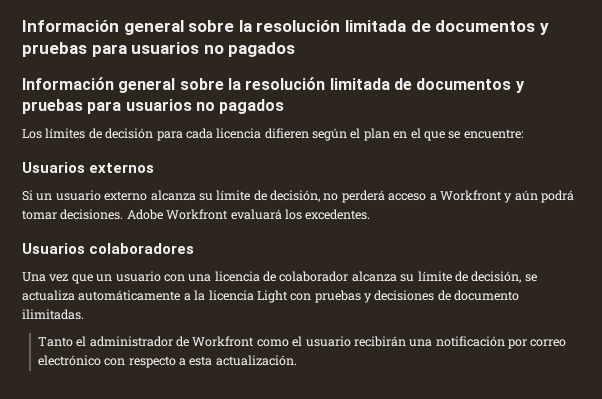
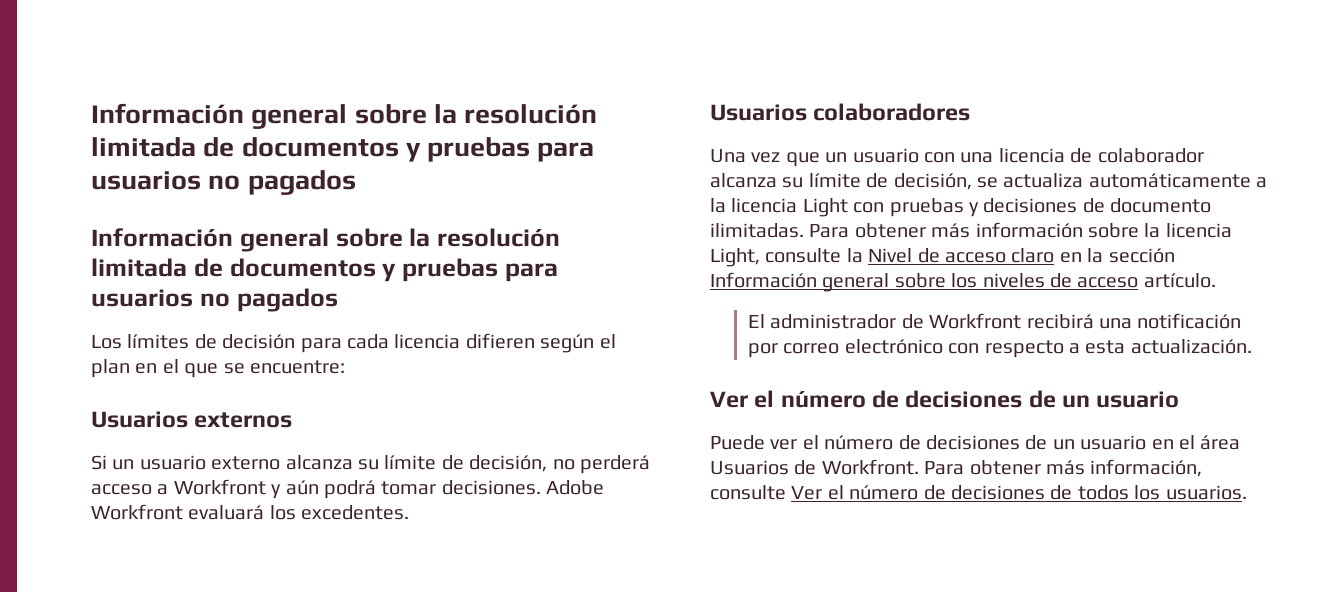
- Una vez que un usuario con una licencia de colaborador alcanza su límite de decisión, se actualiza automáticamente a la licencia Light con pruebas y decisiones de documento ilimitadas.
- Tanto el administrador de Workfront como el usuario recibirán una notificación por correo electrónico con respecto a esta actualización.
+ Una vez que un usuario con una licencia de colaborador alcanza su límite de decisión, se actualiza automáticamente a la licencia Light con pruebas y decisiones de documento ilimitadas. Para obtener más información sobre la licencia Light, consulte la Nivel de acceso claro en la sección Información general sobre los niveles de acceso artículo.
+ El administrador de Workfront recibirá una notificación por correo electrónico con respecto a esta actualización.
+ Ver el número de decisiones de un usuario
+ Puede ver el número de decisiones de un usuario en el área Usuarios de Workfront. Para obtener más información, consulte Ver el número de decisiones de todos los usuarios.

